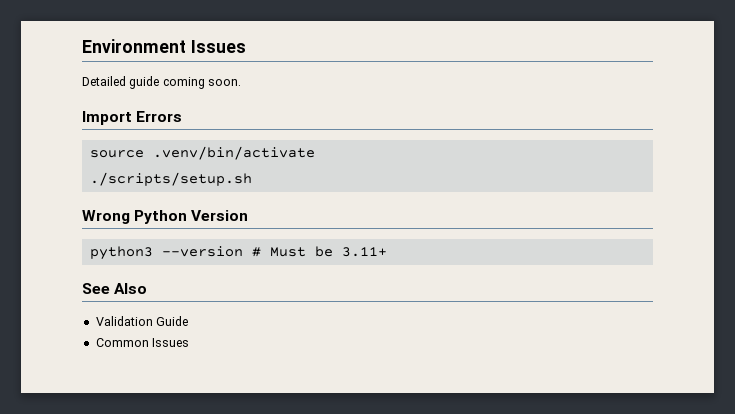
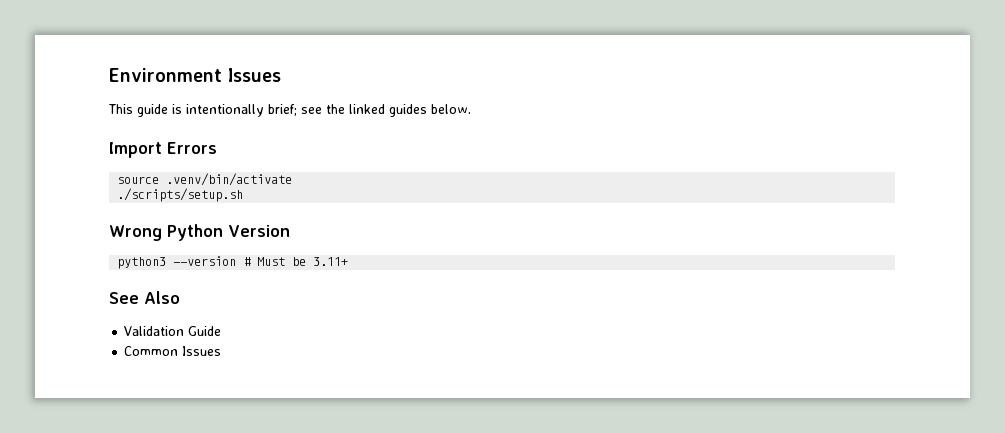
- Detailed guide coming soon.
+ This guide is intentionally brief; see the linked guides below.

